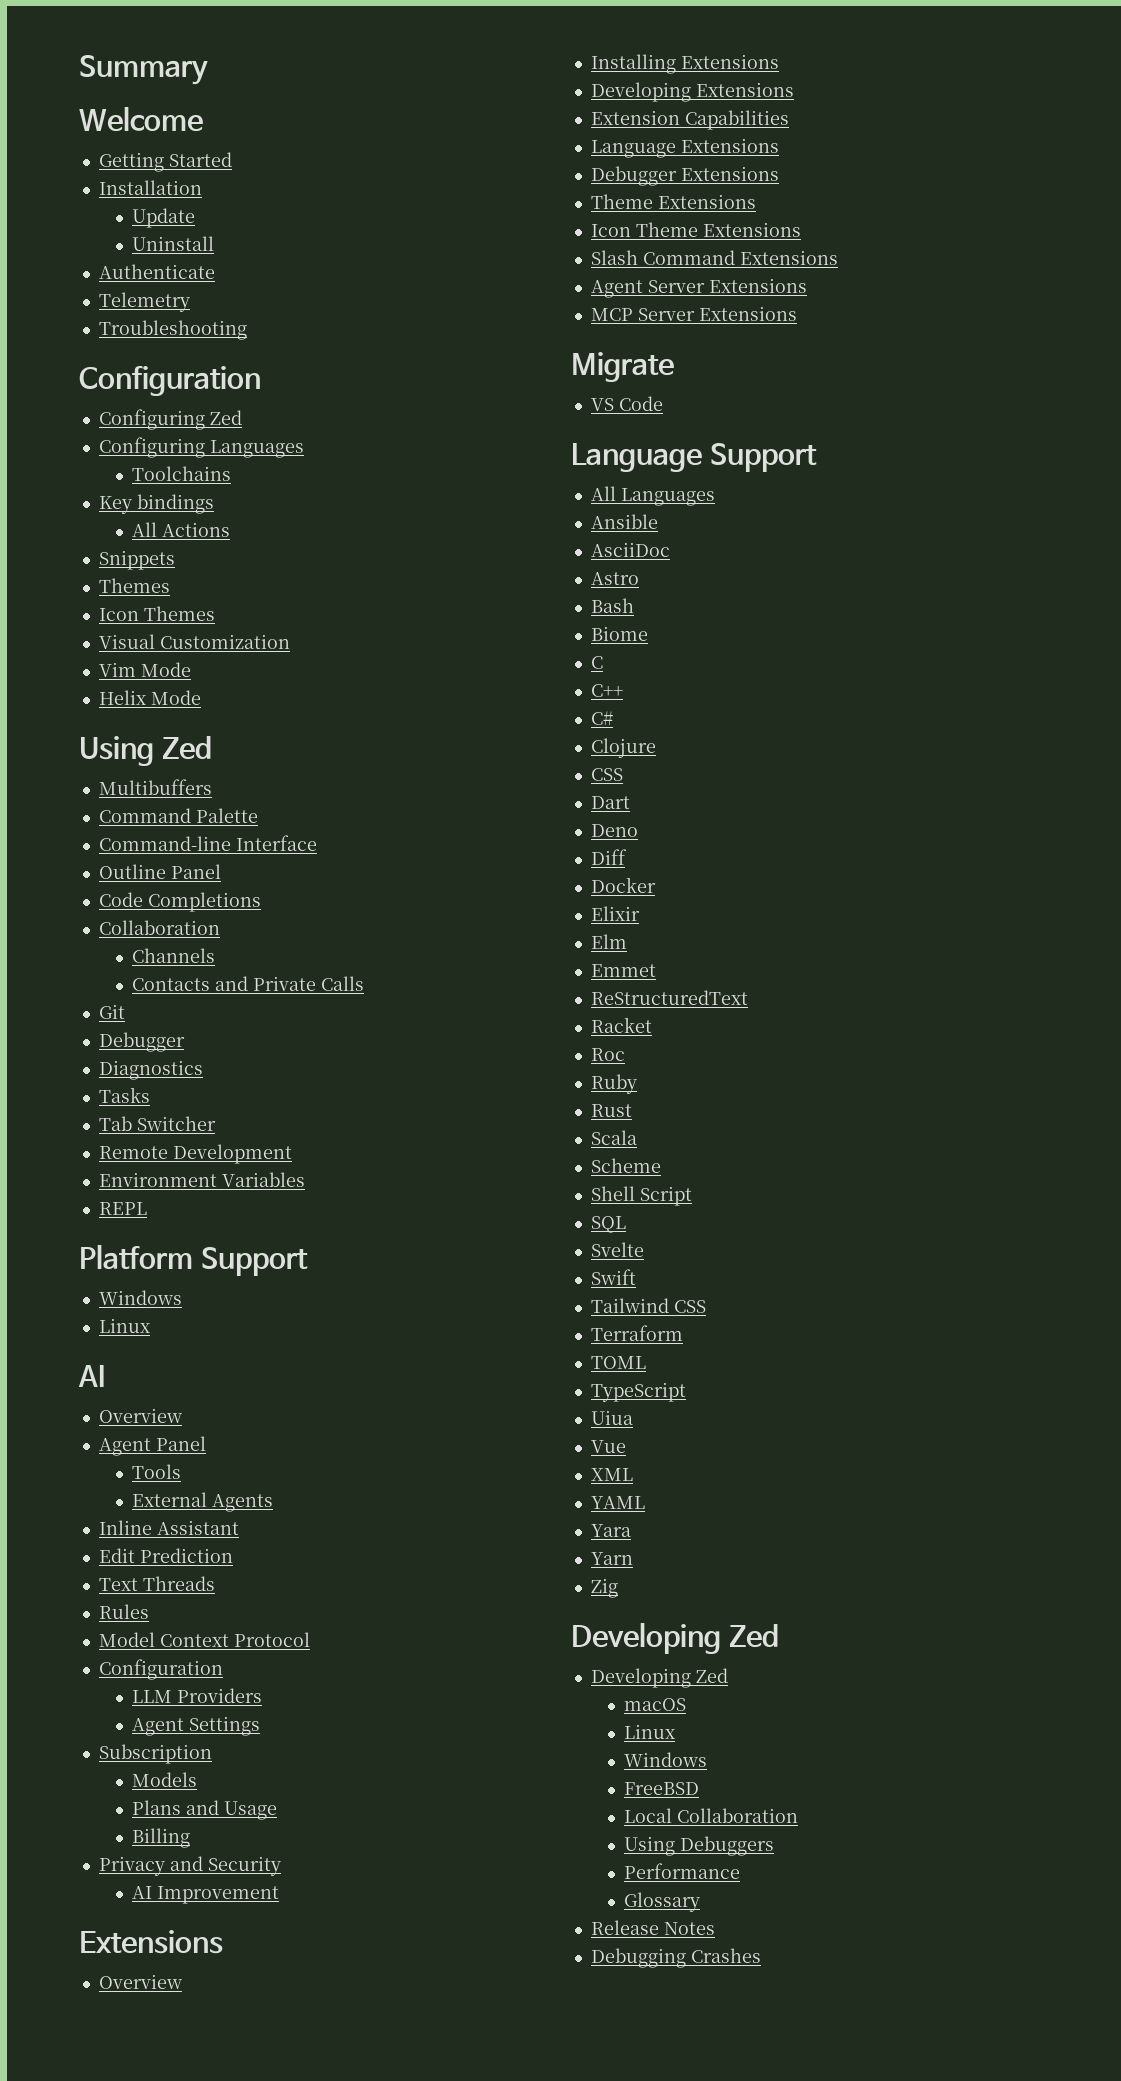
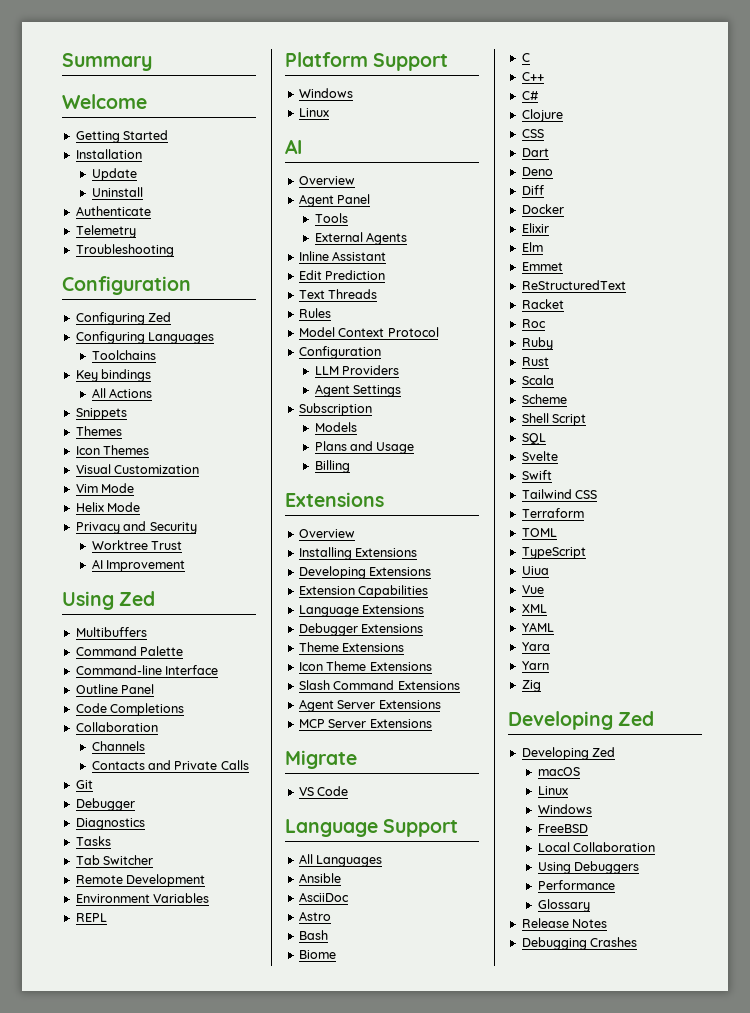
+ Privacy and Security
+ Worktree Trust
+ AI Improvement
- Privacy and Security
- AI Improvement

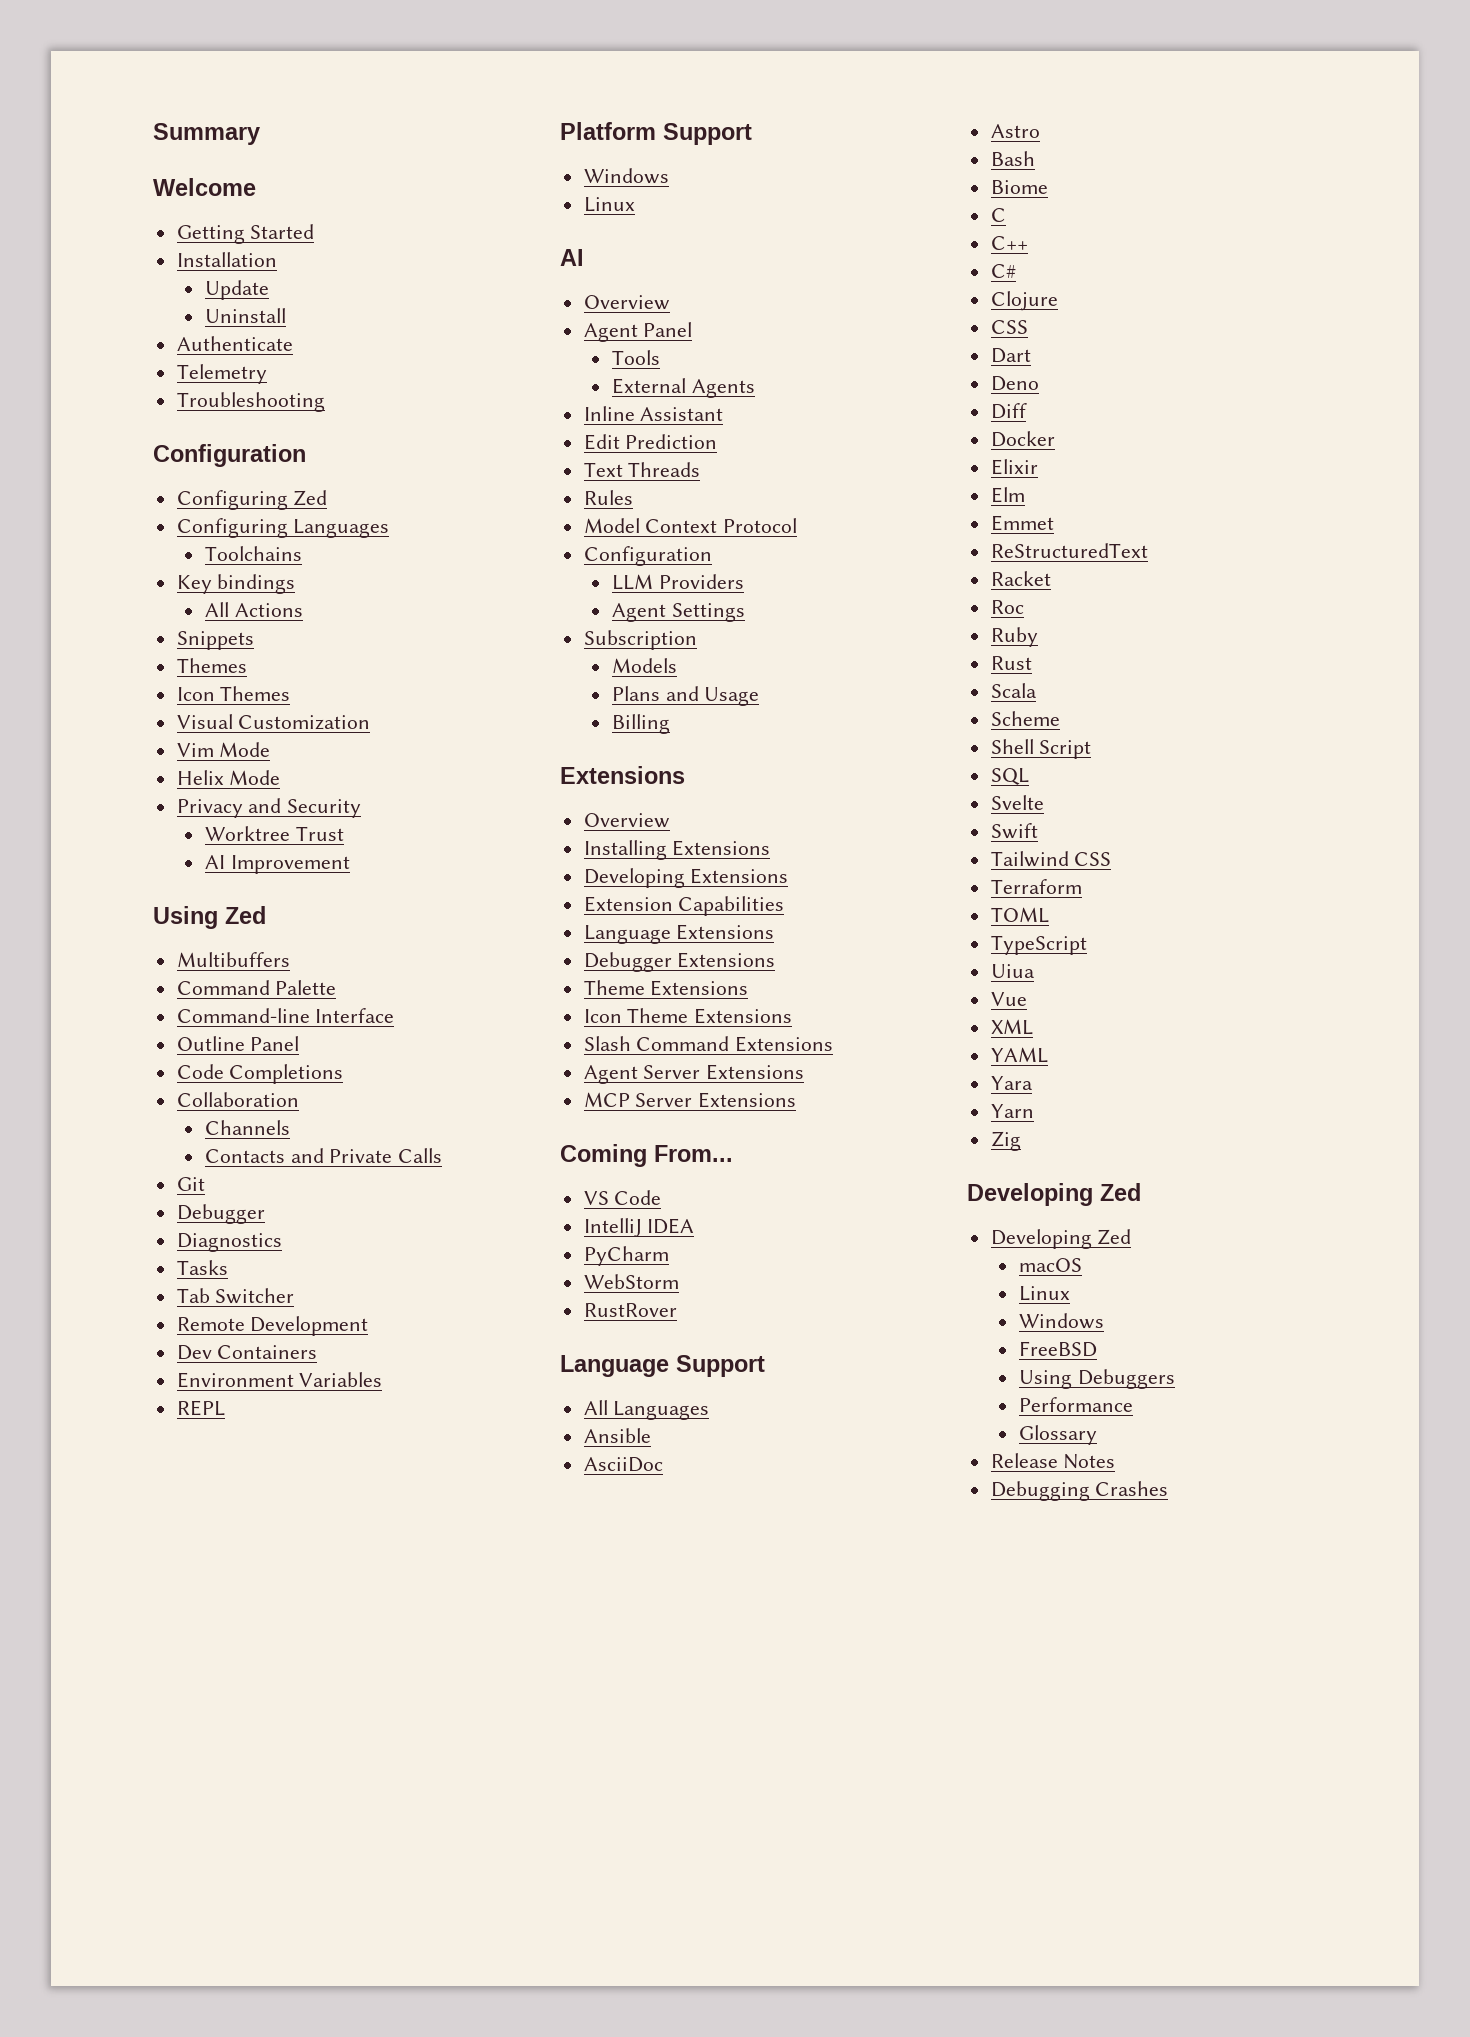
+ Dev Containers
- Migrate
+ Coming From...
+ IntelliJ IDEA
+ PyCharm
+ WebStorm
+ RustRover
- Local Collaboration

